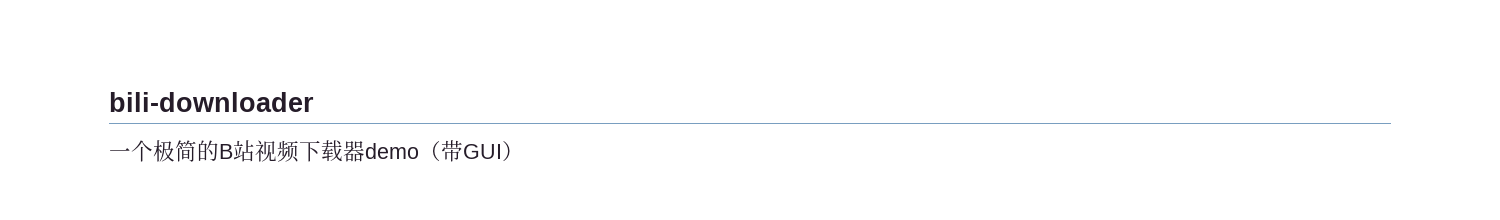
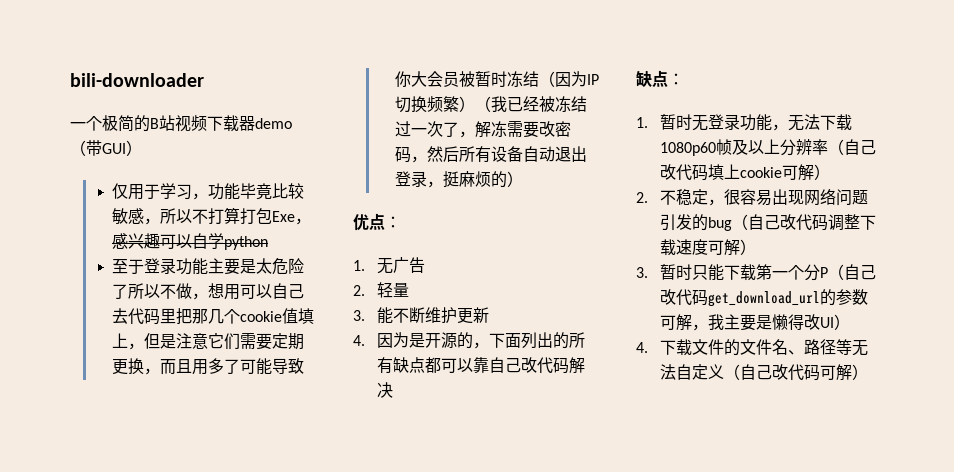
+ 仅用于学习，功能毕竟比较敏感，所以不打算打包Exe，感兴趣可以自学python
+ 至于登录功能主要是太危险了所以不做，想用可以自己去代码里把那几个cookie值填上，但是注意它们需要定期更换，而且用多了可能导致你大会员被暂时冻结（因为IP切换频繁）（我已经被冻结过一次了，解冻需要改密码，然后所有设备自动退出登录，挺麻烦的）
+ 优点：
+ 1.无广告
+ 2.轻量
+ 3.能不断维护更新
+ 4.因为是开源的，下面列出的所有缺点都可以靠自己改代码解决
+ 缺点：
+ 1.暂时无登录功能，无法下载1080p60帧及以上分辨率（自己改代码填上cookie可解）
+ 2.不稳定，很容易出现网络问题引发的bug（自己改代码调整下载速度可解）
+ 3.暂时只能下载第一个分P（自己改代码get_download_url的参数可解，我主要是懒得改UI）
+ 4.下载文件的文件名、路径等无法自定义（自己改代码可解）

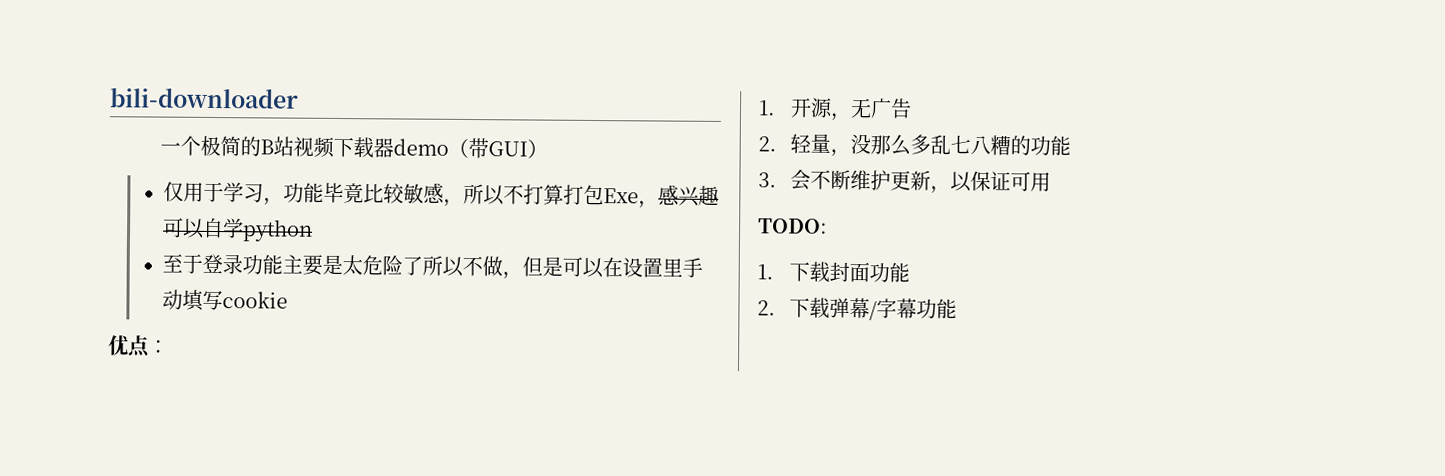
- 至于登录功能主要是太危险了所以不做，想用可以自己去代码里把那几个cookie值填上，但是注意它们需要定期更换，而且用多了可能导致你大会员被暂时冻结（因为IP切换频繁）（我已经被冻结过一次了，解冻需要改密码，然后所有设备自动退出登录，挺麻烦的）
+ 至于登录功能主要是太危险了所以不做，但是可以在设置里手动填写cookie
- 1.无广告
+ 1.开源，无广告
- 2.轻量
- 3.能不断维护更新
- 4.因为是开源的，下面列出的所有缺点都可以靠自己改代码解决
- 缺点：
- 1.暂时无登录功能，无法下载1080p60帧及以上分辨率（自己改代码填上cookie可解）
- 2.不稳定，很容易出现网络问题引发的bug（自己改代码调整下载速度可解）
- 3.暂时只能下载第一个分P（自己改代码get_download_url的参数可解，我主要是懒得改UI）
- 4.下载文件的文件名、路径等无法自定义（自己改代码可解）
+ 2.轻量，没那么多乱七八糟的功能
+ 3.会不断维护更新，以保证可用
+ TODO:
+ 1.下载封面功能
+ 2.下载弹幕/字幕功能

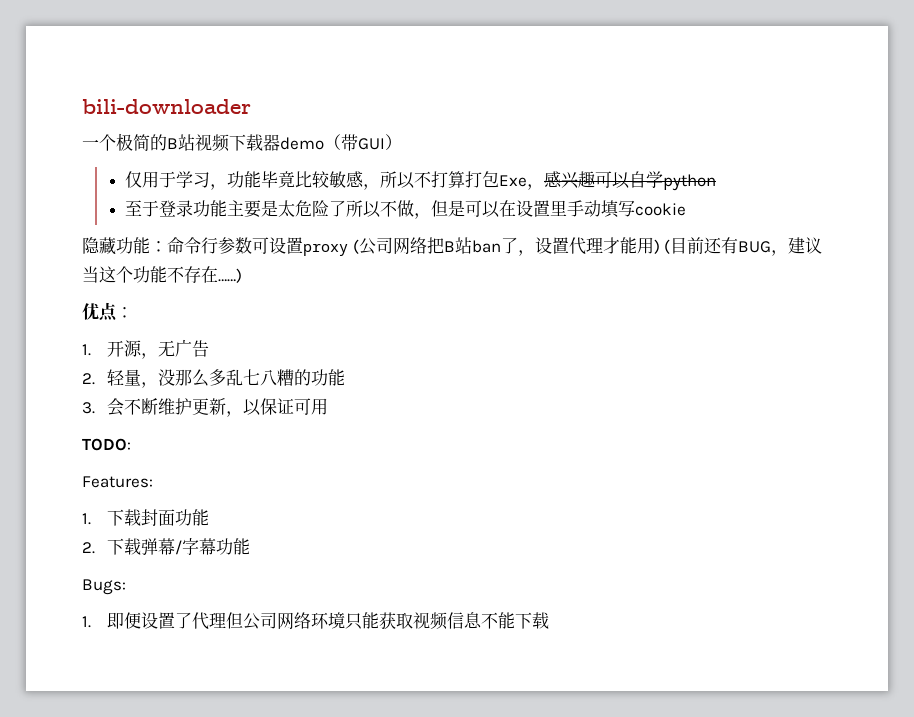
+ 隐藏功能：命令行参数可设置proxy (公司网络把B站ban了，设置代理才能用) (目前还有BUG，建议当这个功能不存在……)
+ Features:
+ Bugs:
+ 1.即便设置了代理但公司网络环境只能获取视频信息不能下载

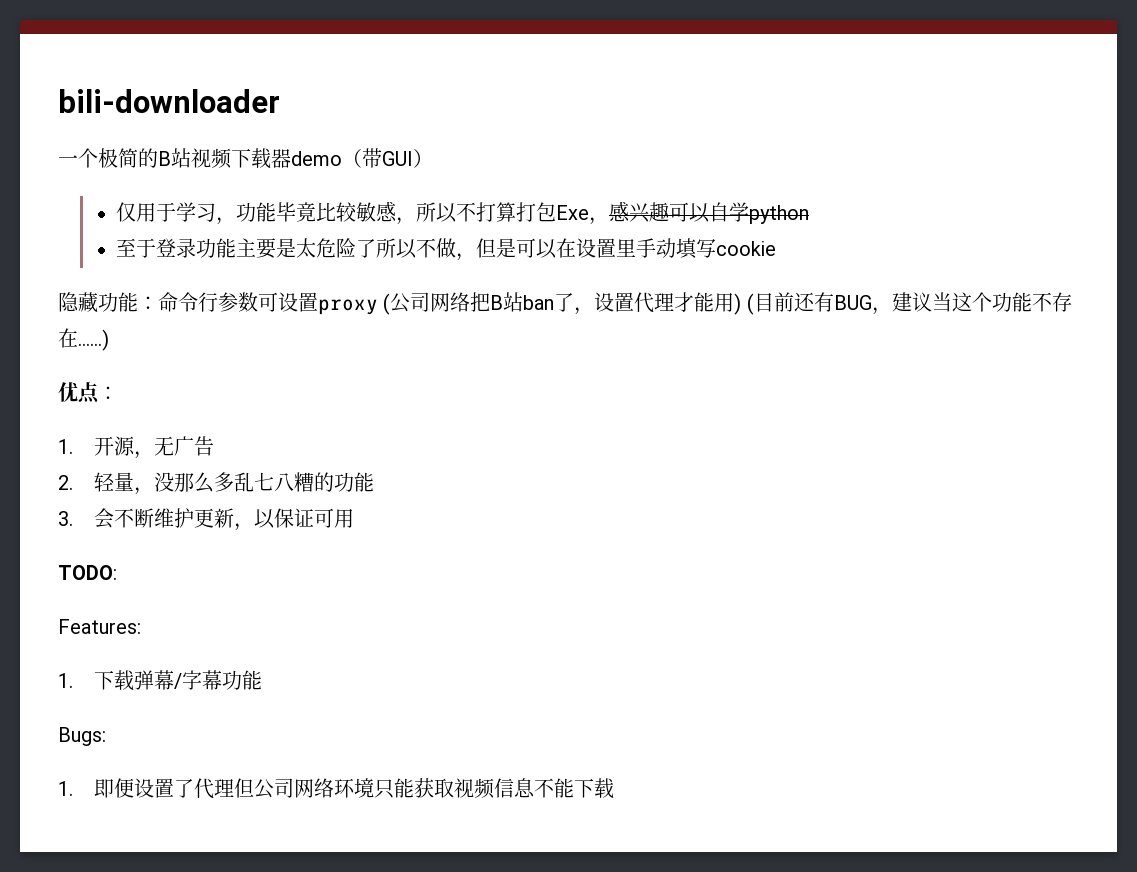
- 1.下载封面功能
- 2.下载弹幕/字幕功能
+ 1.下载弹幕/字幕功能

